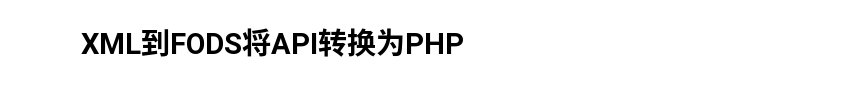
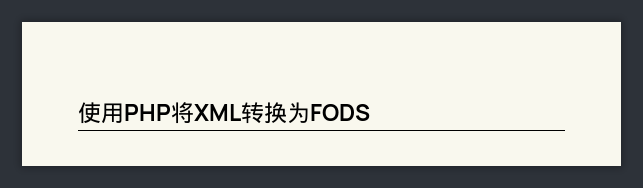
- XML到FODS将API转换为PHP
+ 使用PHP将XML转换为FODS

